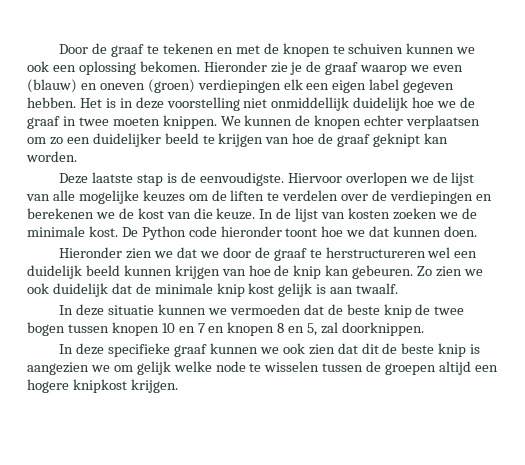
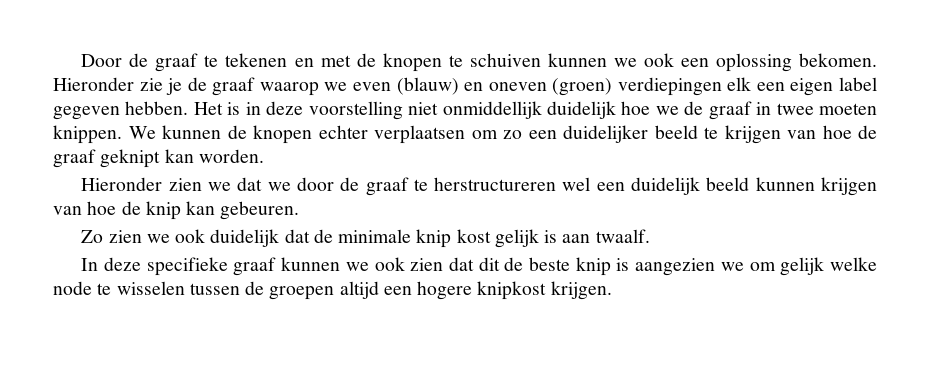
- Deze laatste stap is de eenvoudigste. Hiervoor overlopen we de lijst van alle mogelijke keuzes om de liften te verdelen over de verdiepingen en berekenen we de kost van die keuze. In de lijst van kosten zoeken we de minimale kost. De Python code hieronder toont hoe we dat kunnen doen.
- Hieronder zien we dat we door de graaf te herstructureren wel een duidelijk beeld kunnen krijgen van hoe de knip kan gebeuren. Zo zien we ook duidelijk dat de minimale knip kost gelijk is aan twaalf.
+ Hieronder zien we dat we door de graaf te herstructureren wel een duidelijk beeld kunnen krijgen van hoe de knip kan gebeuren.
+ Zo zien we ook duidelijk dat de minimale knip kost gelijk is aan twaalf.
- In deze situatie kunnen we vermoeden dat de beste knip de twee bogen tussen knopen 10 en 7 en knopen 8 en 5, zal doorknippen.

